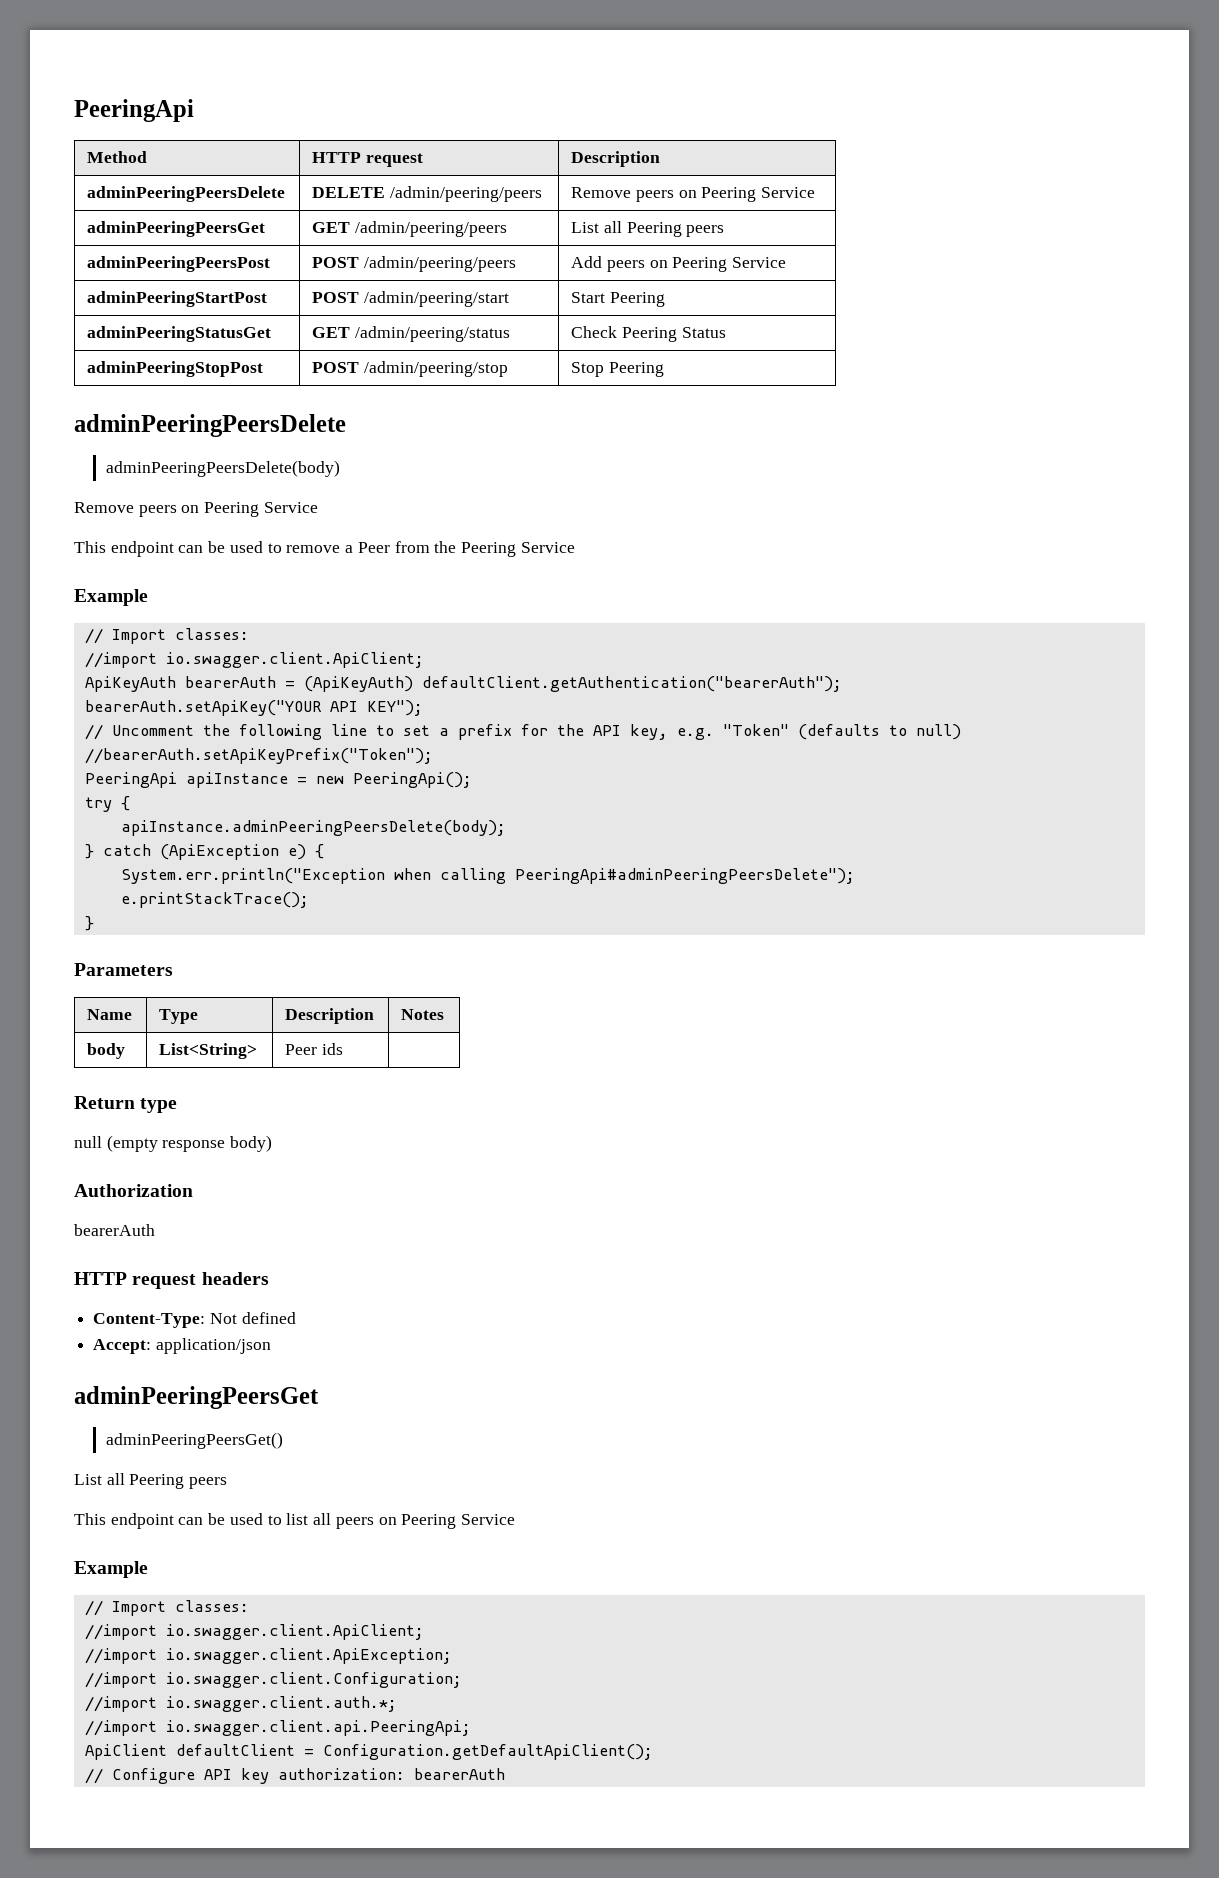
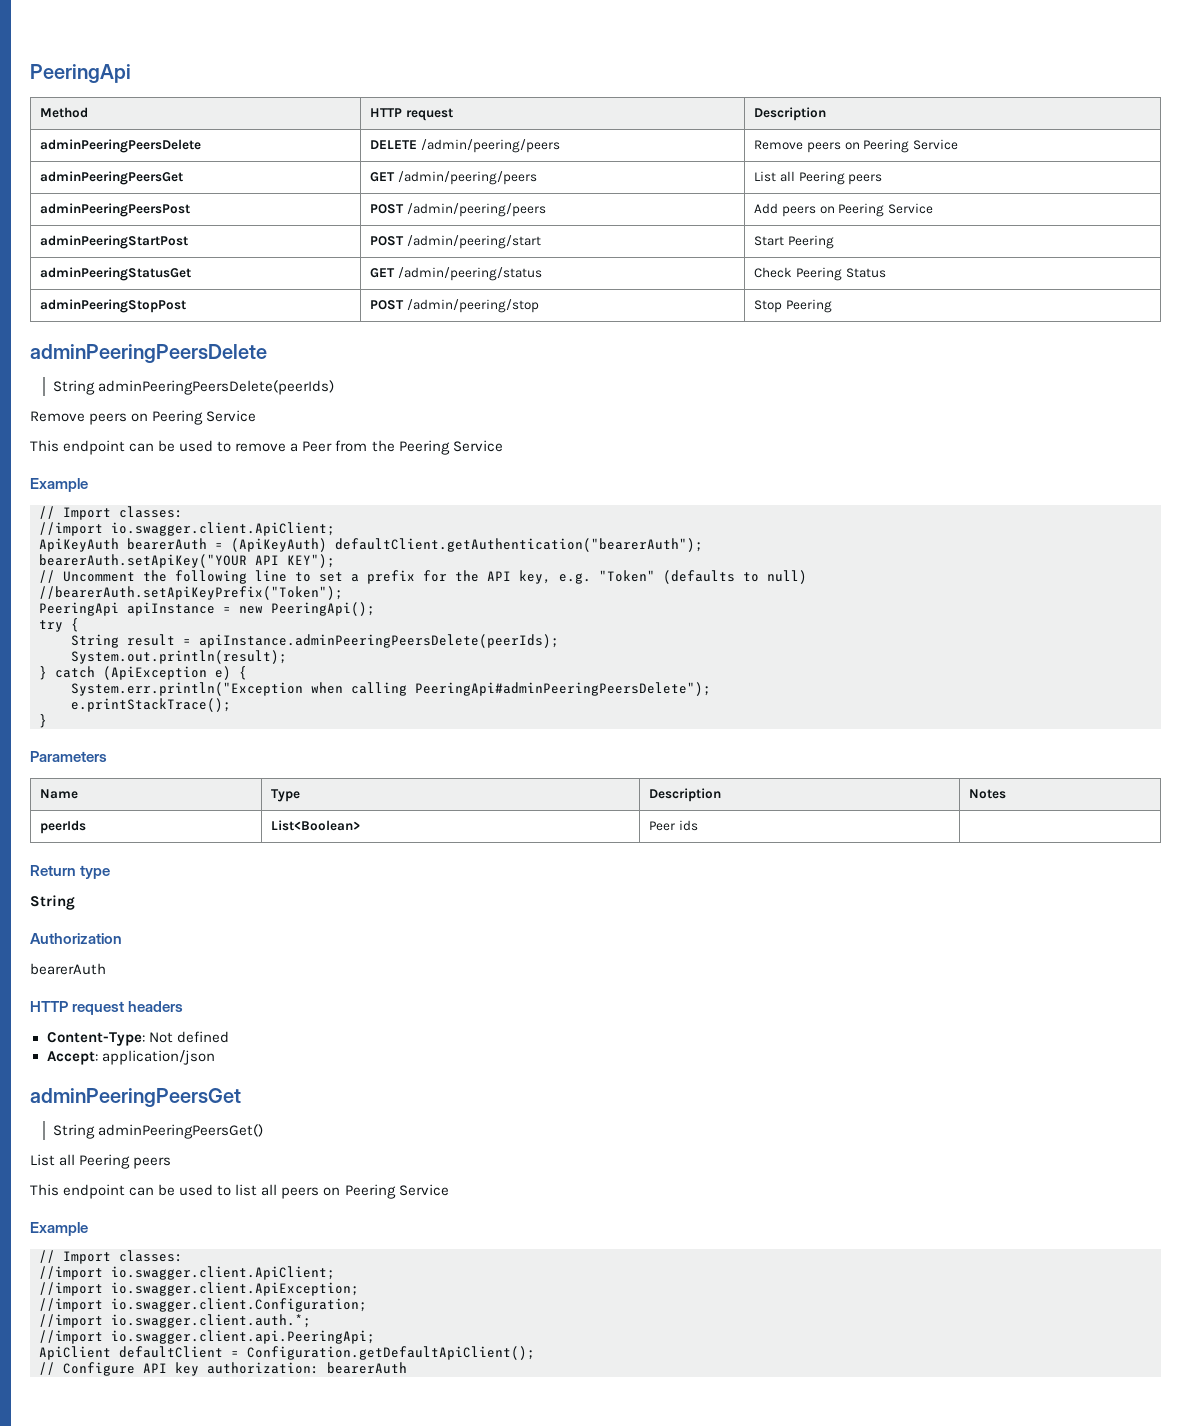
- adminPeeringPeersDelete(body)
+ String adminPeeringPeersDelete(peerIds)
- apiInstance.adminPeeringPeersDelete(body);
+ String result = apiInstance.adminPeeringPeersDelete(peerIds);
+ System.out.println(result);
- body | List<String> | Peer ids |
+ peerIds | List<Boolean> | Peer ids |
  Return type
- null (empty response body)
+ String
- adminPeeringPeersGet()
+ String adminPeeringPeersGet()

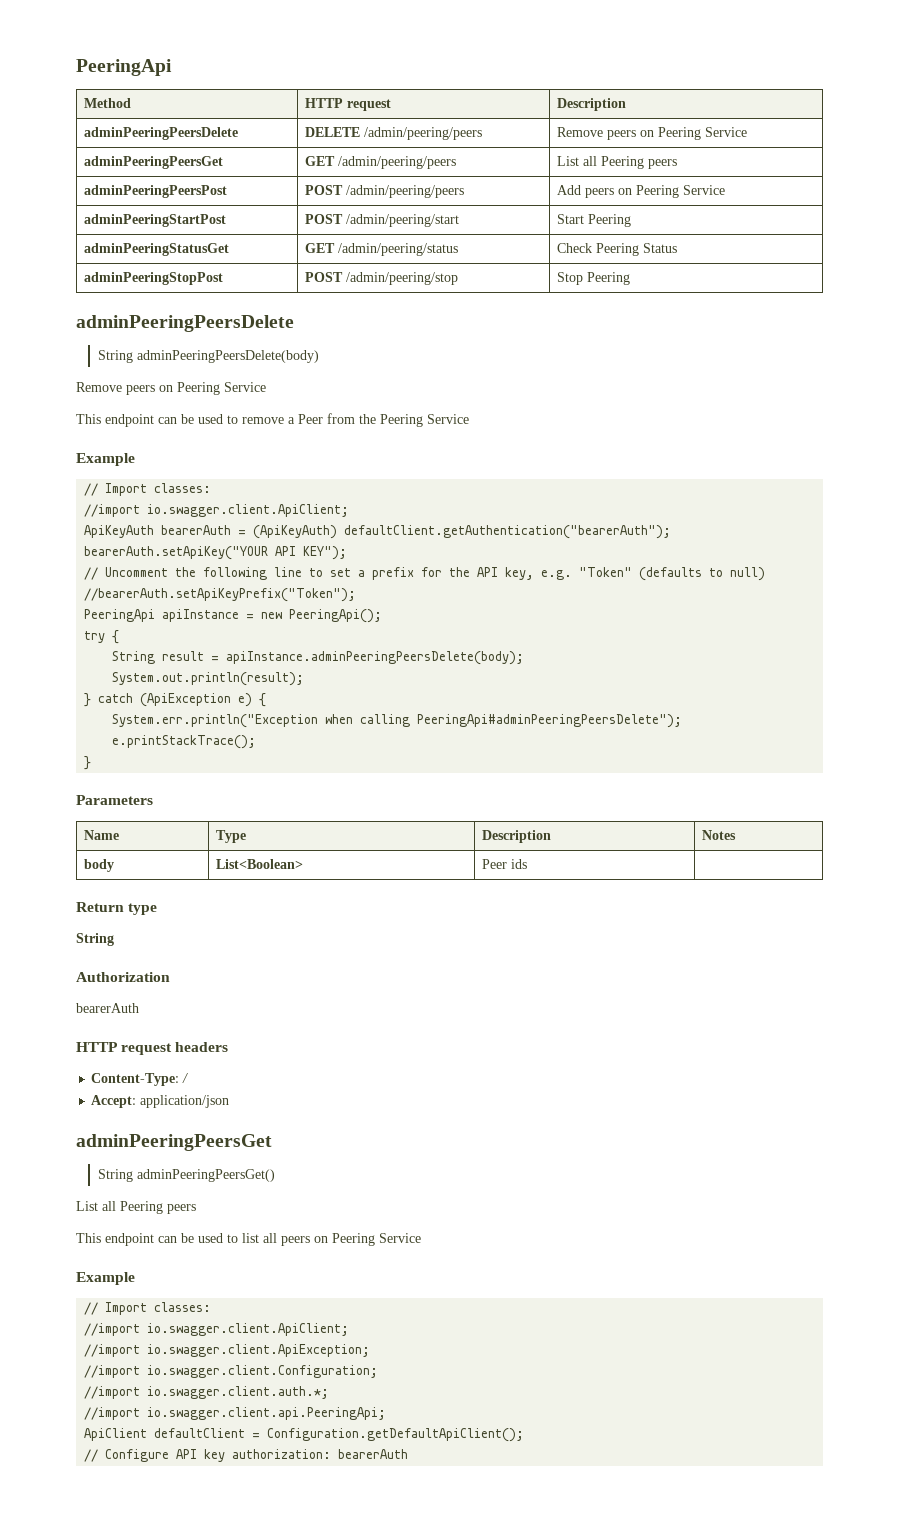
- String adminPeeringPeersDelete(peerIds)
+ String adminPeeringPeersDelete(body)
- String result = apiInstance.adminPeeringPeersDelete(peerIds);
+ String result = apiInstance.adminPeeringPeersDelete(body);
- peerIds | List<Boolean> | Peer ids |
+ body | List<Boolean> | Peer ids |
- Content-Type: Not defined
+ Content-Type: /

